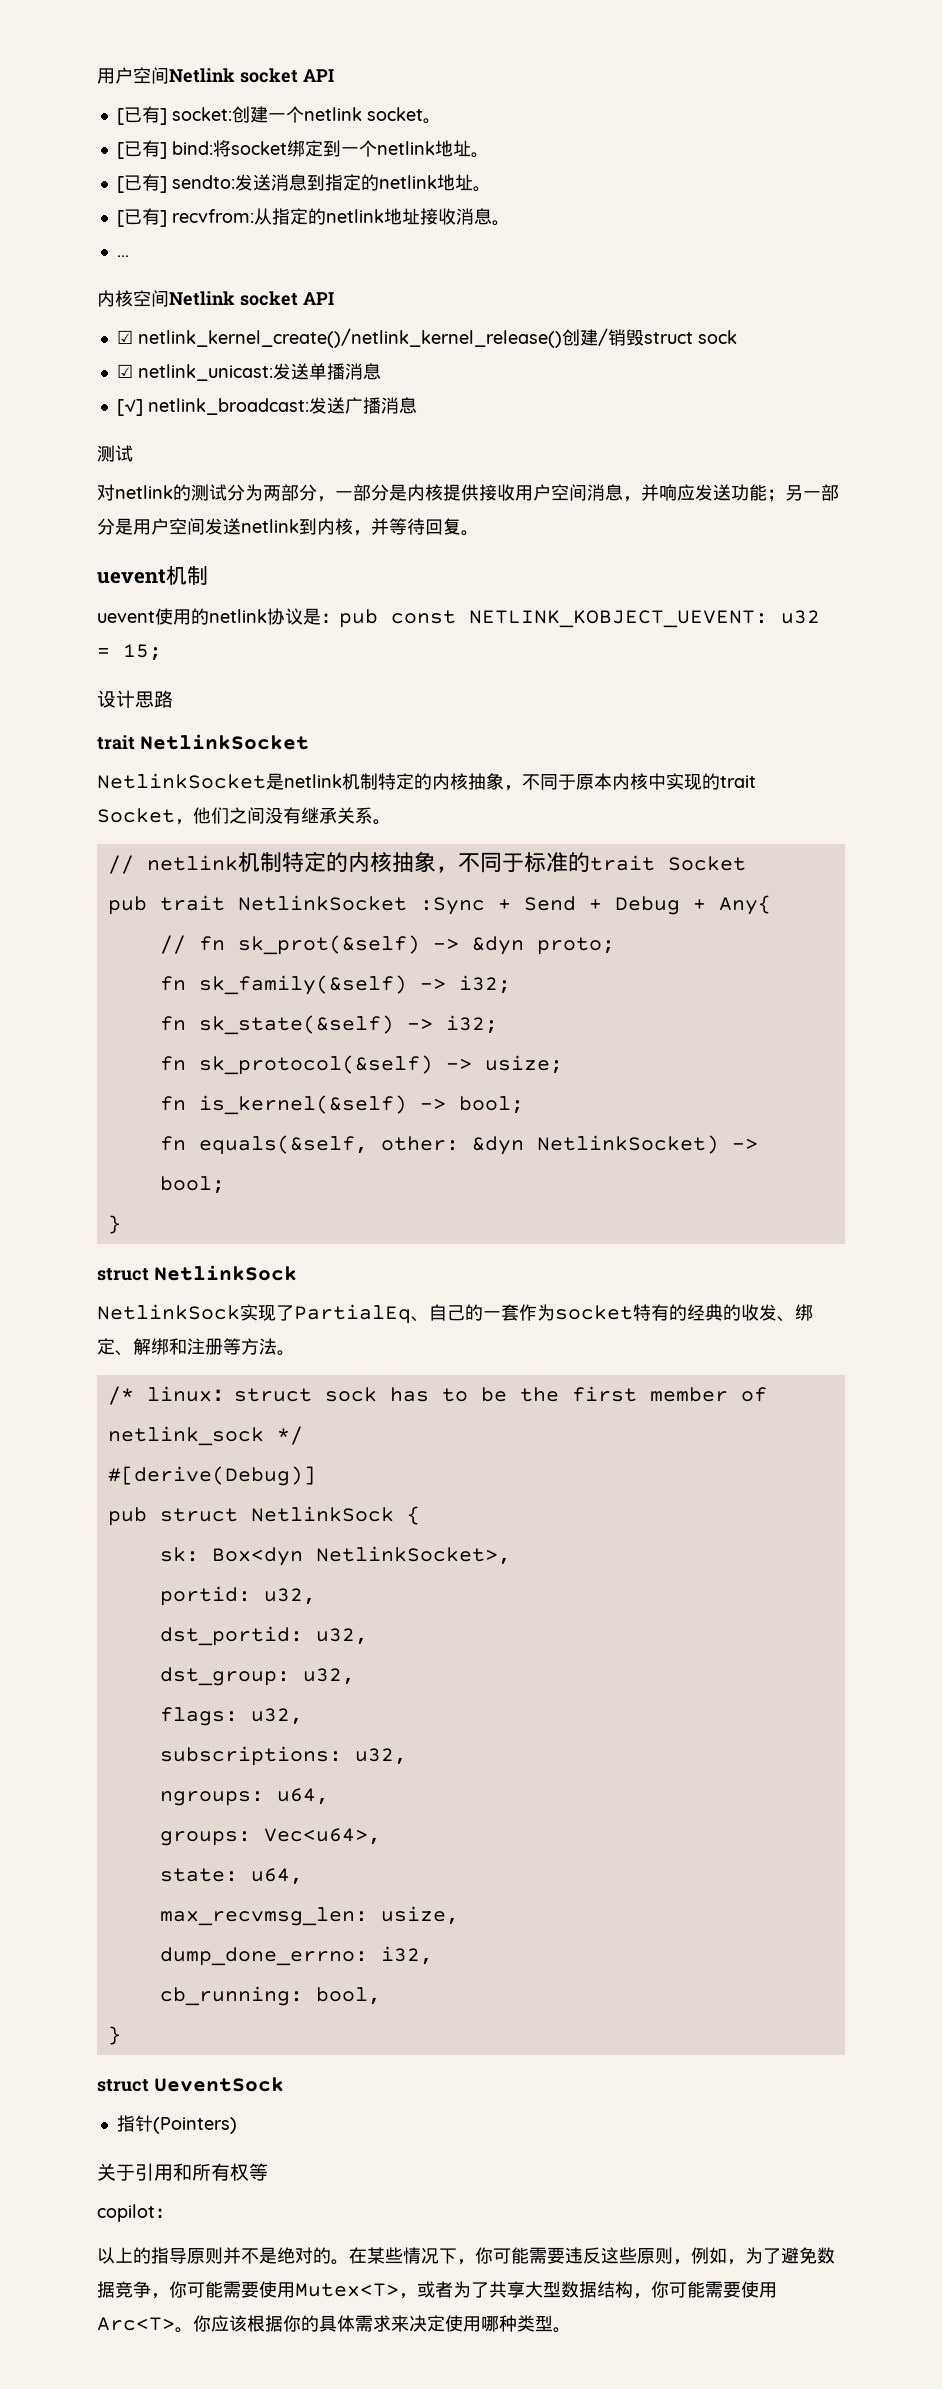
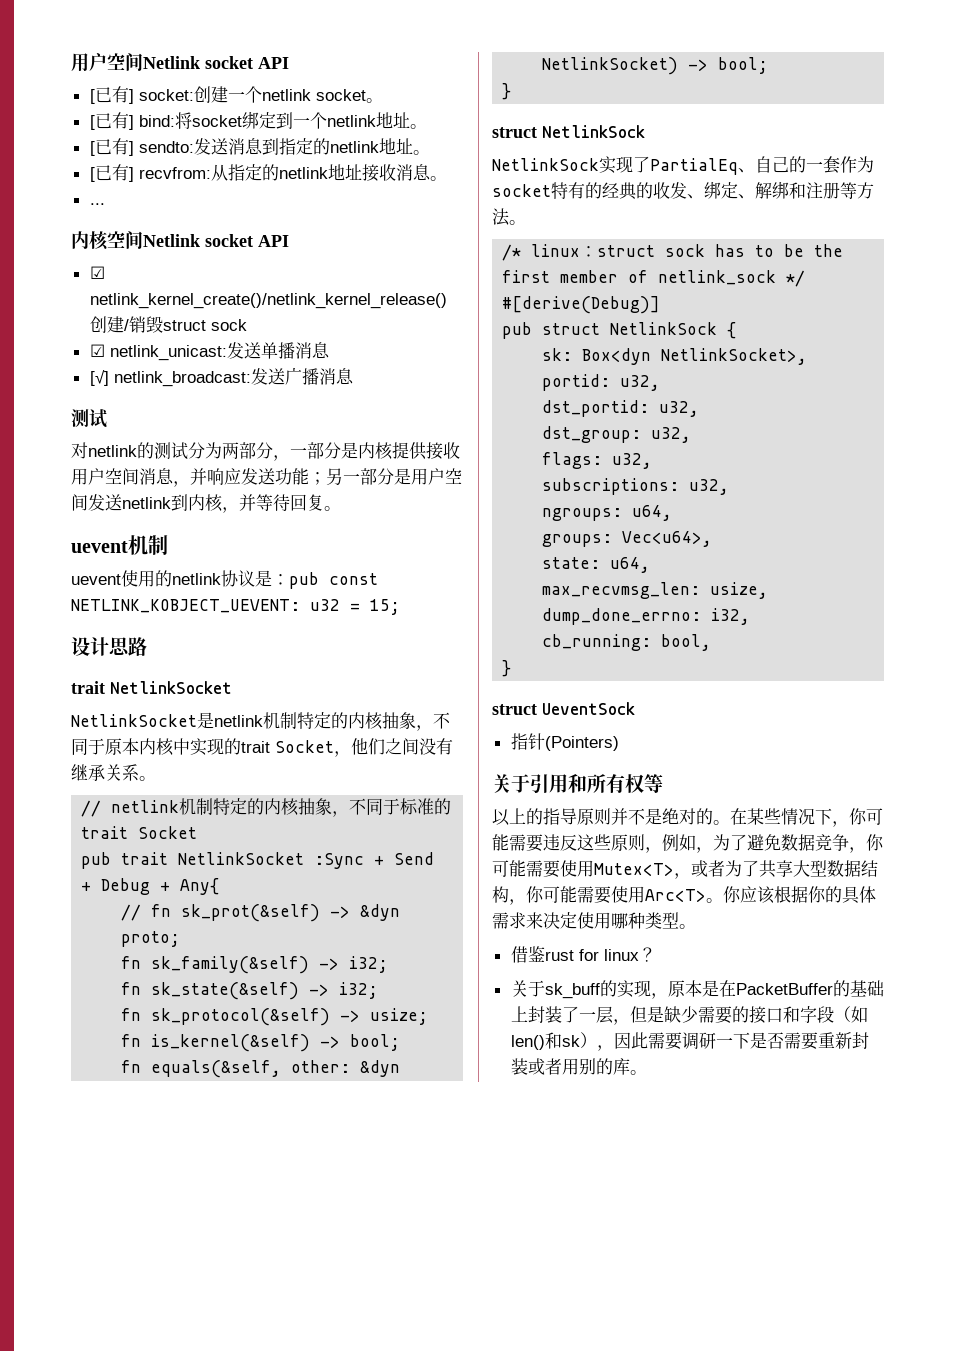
- copilot：
+ 借鉴rust for linux？
+ 关于sk_buff的实现，原本是在PacketBuffer的基础上封装了一层，但是缺少需要的接口和字段（如len()和sk），因此需要调研一下是否需要重新封装或者用别的库。

